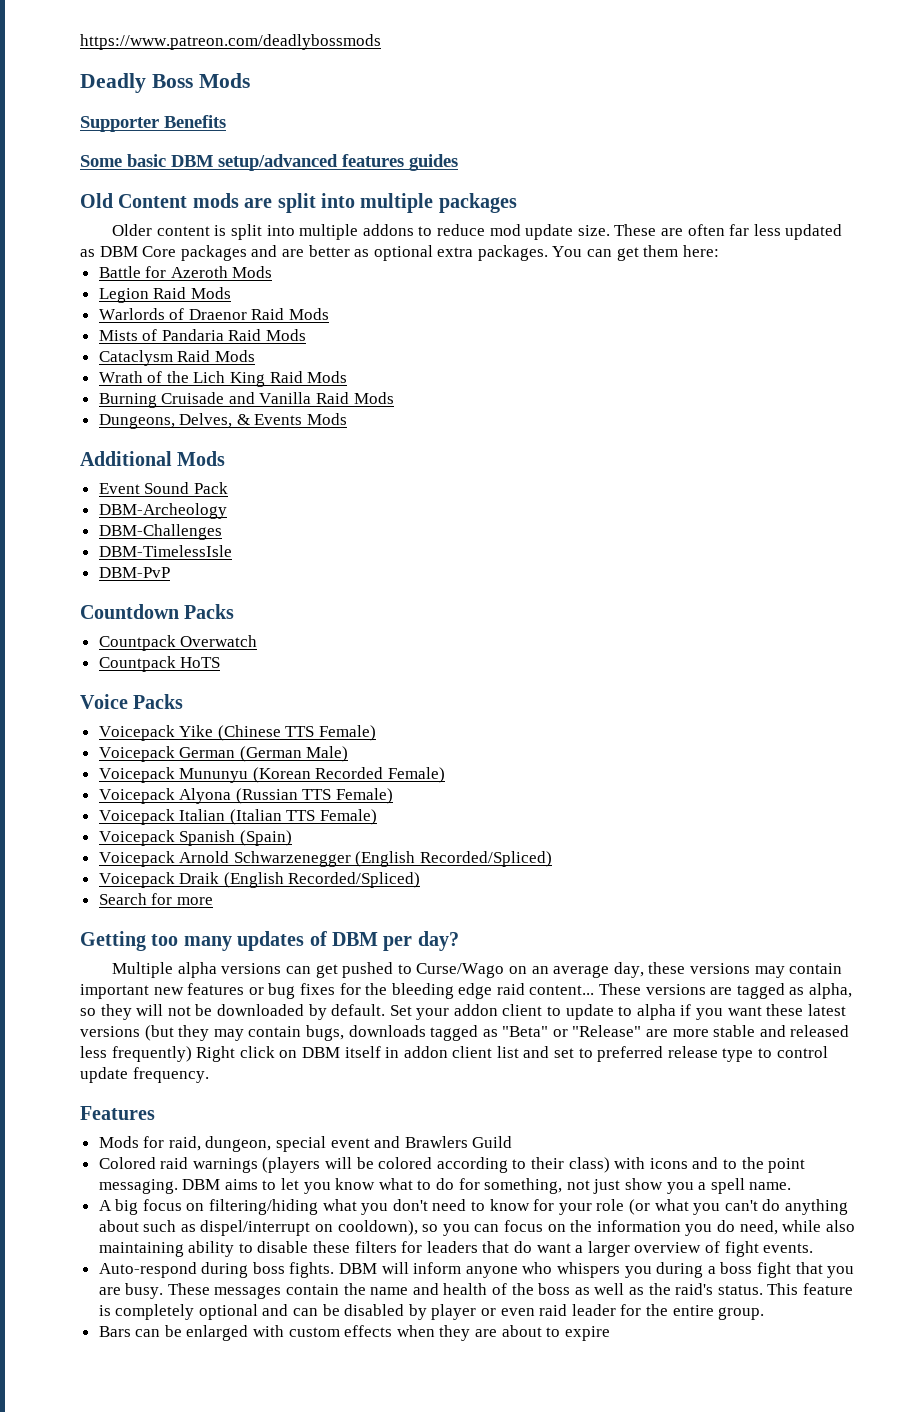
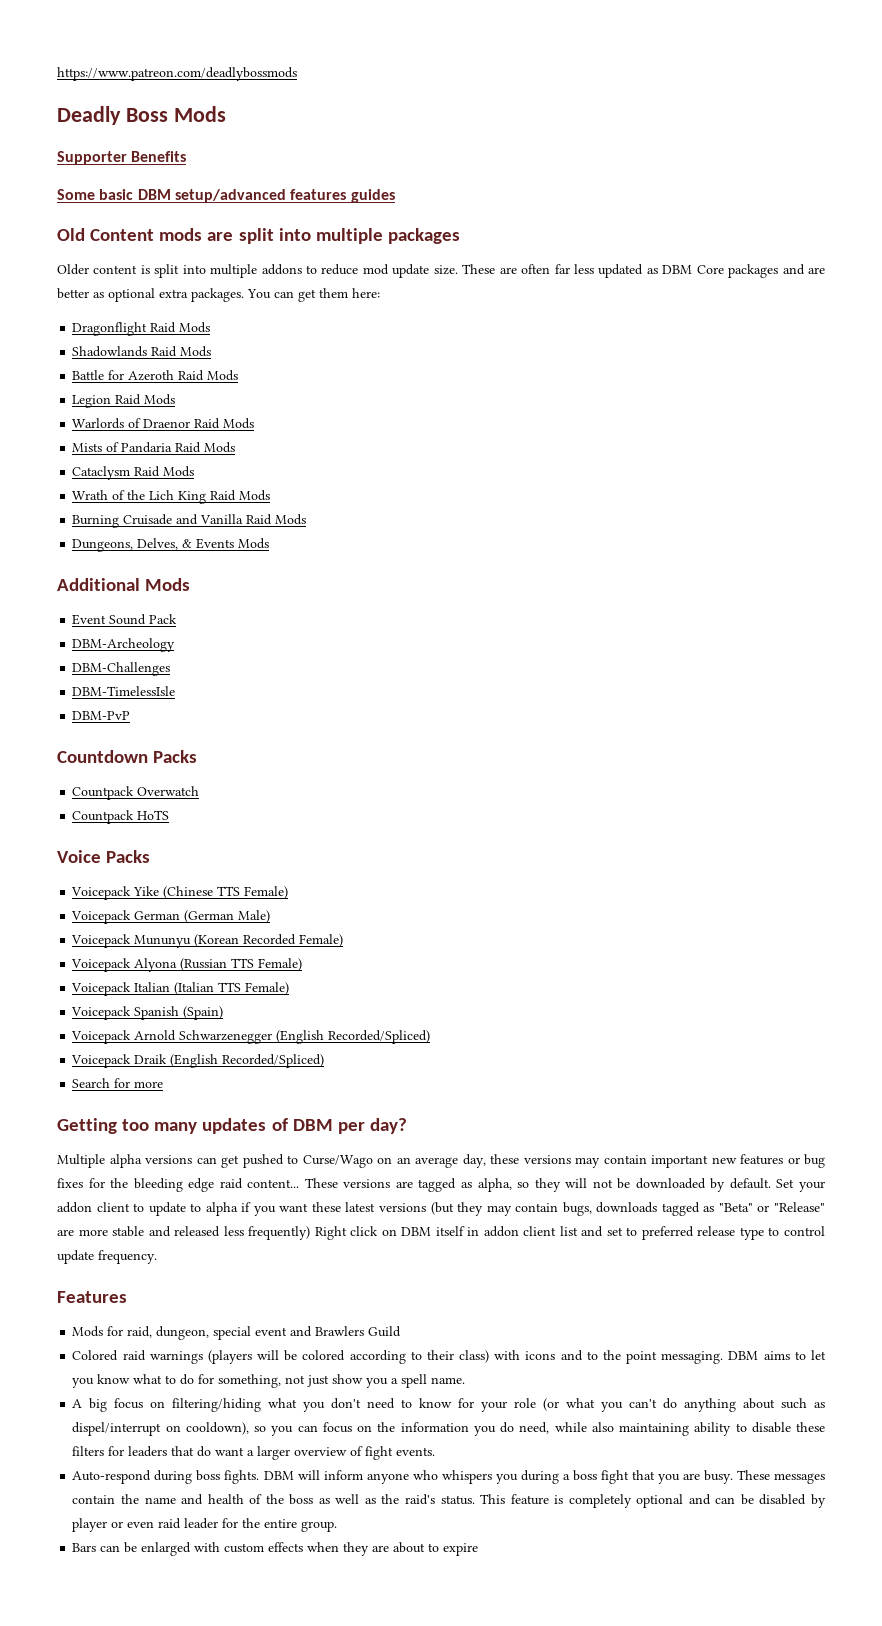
+ Dragonflight Raid Mods
+ Shadowlands Raid Mods
- Battle for Azeroth Mods
+ Battle for Azeroth Raid Mods

